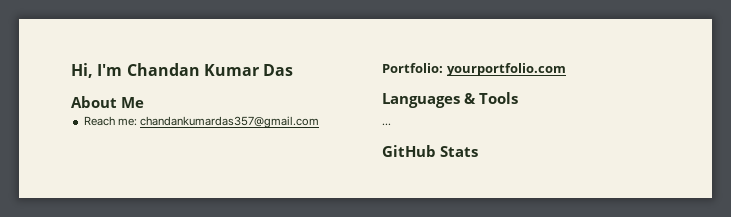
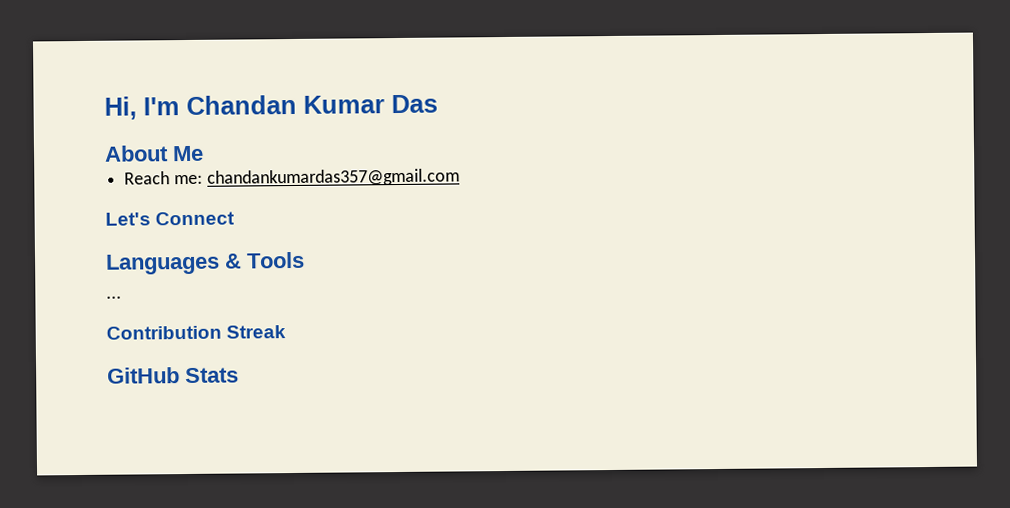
- Portfolio: yourportfolio.com
+ Let's Connect
+ Contribution Streak

